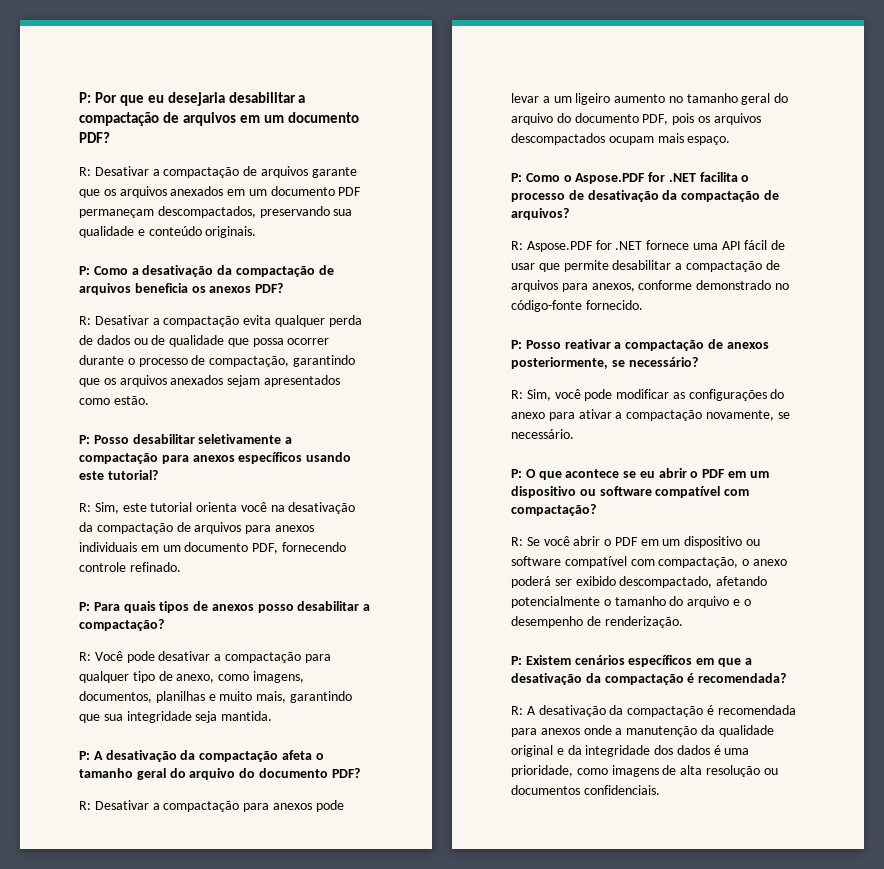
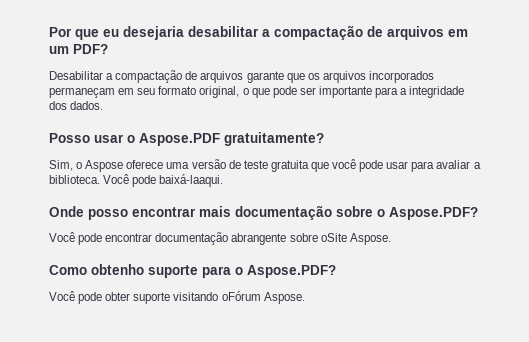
- P: Por que eu desejaria desabilitar a compactação de arquivos em um documento PDF?
- R: Desativar a compactação de arquivos garante que os arquivos anexados em um documento PDF permaneçam descompactados, preservando sua qualidade e conteúdo originais.
- P: Como a desativação da compactação de arquivos beneficia os anexos PDF?
- R: Desativar a compactação evita qualquer perda de dados ou de qualidade que possa ocorrer durante o processo de compactação, garantindo que os arquivos anexados sejam apresentados como estão.
- P: Posso desabilitar seletivamente a compactação para anexos específicos usando este tutorial?
- R: Sim, este tutorial orienta você na desativação da compactação de arquivos para anexos individuais em um documento PDF, fornecendo controle refinado.
- P: Para quais tipos de anexos posso desabilitar a compactação?
- R: Você pode desativar a compactação para qualquer tipo de anexo, como imagens, documentos, planilhas e muito mais, garantindo que sua integridade seja mantida.
- P: A desativação da compactação afeta o tamanho geral do arquivo do documento PDF?
- R: Desativar a compactação para anexos pode levar a um ligeiro aumento no tamanho geral do arquivo do documento PDF, pois os arquivos descompactados ocupam mais espaço.
- P: Como o Aspose.PDF for .NET facilita o processo de desativação da compactação de arquivos?
- R: Aspose.PDF for .NET fornece uma API fácil de usar que permite desabilitar a compactação de arquivos para anexos, conforme demonstrado no código-fonte fornecido.
- P: Posso reativar a compactação de anexos posteriormente, se necessário?
- R: Sim, você pode modificar as configurações do anexo para ativar a compactação novamente, se necessário.
- P: O que acontece se eu abrir o PDF em um dispositivo ou software compatível com compactação?
- R: Se você abrir o PDF em um dispositivo ou software compatível com compactação, o anexo poderá ser exibido descompactado, afetando potencialmente o tamanho do arquivo e o desempenho de renderização.
- P: Existem cenários específicos em que a desativação da compactação é recomendada?
- R: A desativação da compactação é recomendada para anexos onde a manutenção da qualidade original e da integridade dos dados é uma prioridade, como imagens de alta resolução ou documentos confidenciais.
+ Por que eu desejaria desabilitar a compactação de arquivos em um PDF?
+ Desabilitar a compactação de arquivos garante que os arquivos incorporados permaneçam em seu formato original, o que pode ser importante para a integridade dos dados.
+ Posso usar o Aspose.PDF gratuitamente?
+ Sim, o Aspose oferece uma versão de teste gratuita que você pode usar para avaliar a biblioteca. Você pode baixá-laaqui.
+ Onde posso encontrar mais documentação sobre o Aspose.PDF?
+ Você pode encontrar documentação abrangente sobre oSite Aspose.
+ Como obtenho suporte para o Aspose.PDF?
+ Você pode obter suporte visitando oFórum Aspose.

